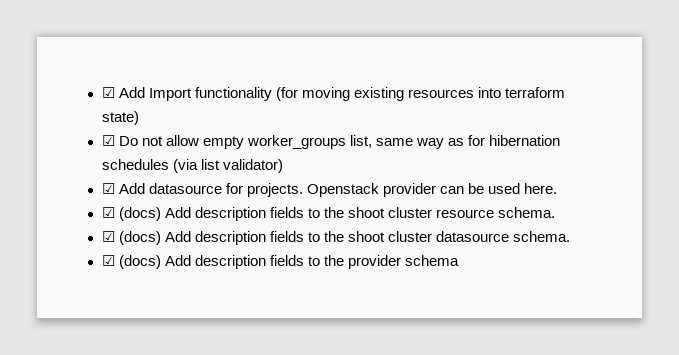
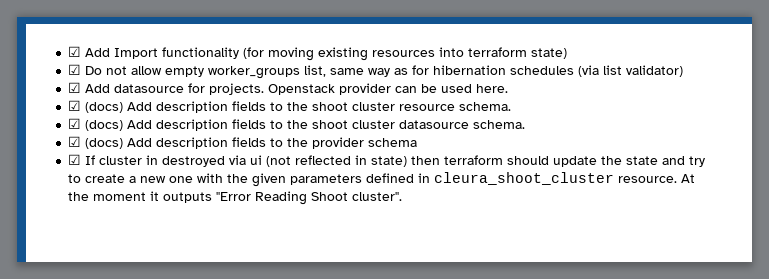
+ ☑ If cluster in destroyed via ui (not reflected in state) then terraform should update the state and try to create a new one with the given parameters defined in cleura_shoot_cluster resource. At the moment it outputs "Error Reading Shoot cluster".

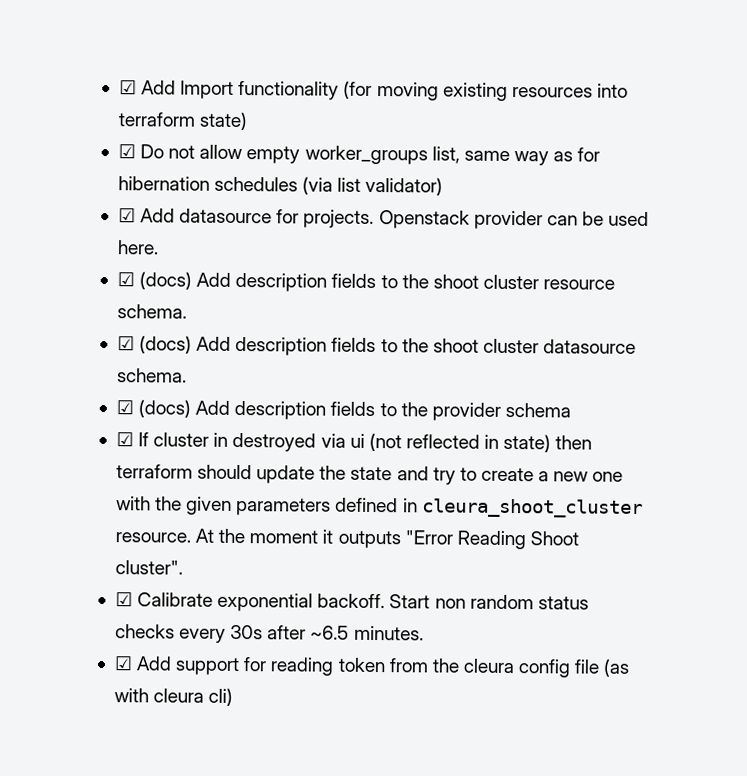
+ ☑ Calibrate exponential backoff. Start non random status checks every 30s after ~6.5 minutes.
+ ☑ Add support for reading token from the cleura config file (as with cleura cli)

